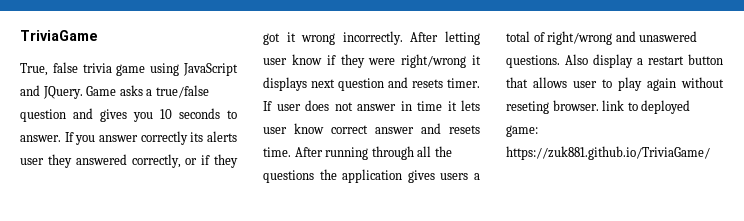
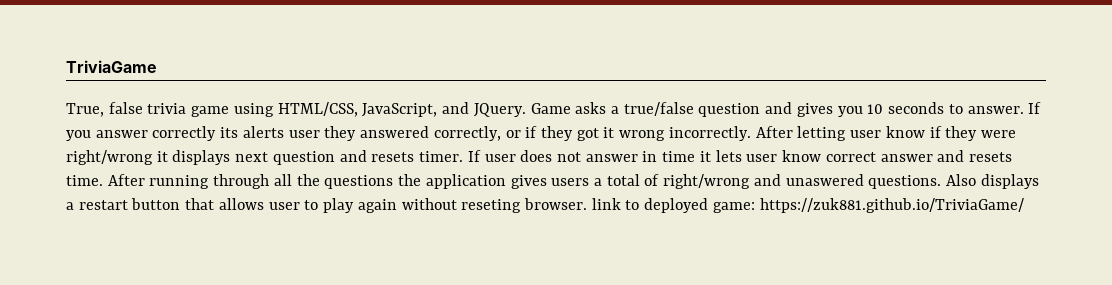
- True, false trivia game using JavaScript and JQuery.
+ True, false trivia game using HTML/CSS, JavaScript, and JQuery.
- Also display a restart button that allows user to play again without reseting browser. link to deployed game: https://zuk881.github.io/TriviaGame/
+ Also displays a restart button that allows user to play again without reseting browser. link to deployed game: https://zuk881.github.io/TriviaGame/

